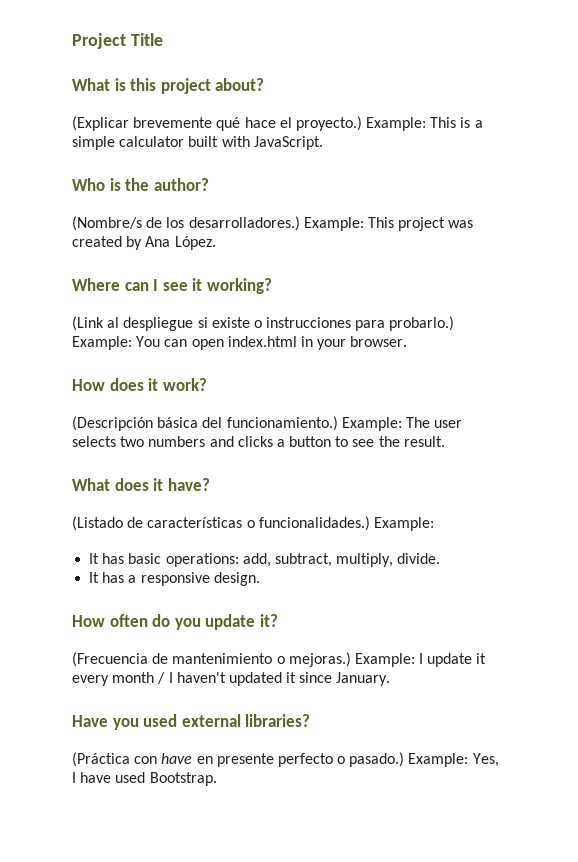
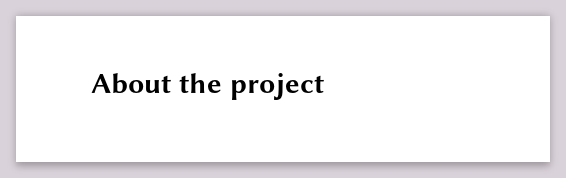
- Project Title
- What is this project about?
- (Explicar brevemente qué hace el proyecto.) Example: This is a simple calculator built with JavaScript.
- Who is the author?
- (Nombre/s de los desarrolladores.) Example: This project was created by Ana López.
- Where can I see it working?
- (Link al despliegue si existe o instrucciones para probarlo.) Example: You can open index.html in your browser.
- How does it work?
- (Descripción básica del funcionamiento.) Example: The user selects two numbers and clicks a button to see the result.
- What does it have?
- (Listado de características o funcionalidades.) Example:
- It has basic operations: add, subtract, multiply, divide.
- It has a responsive design.
- How often do you update it?
- (Frecuencia de mantenimiento o mejoras.) Example: I update it every month / I haven't updated it since January.
- Have you used external libraries?
- (Práctica con have en presente perfecto o pasado.) Example: Yes, I have used Bootstrap.
+ About the project

